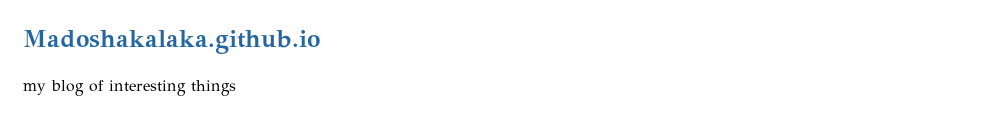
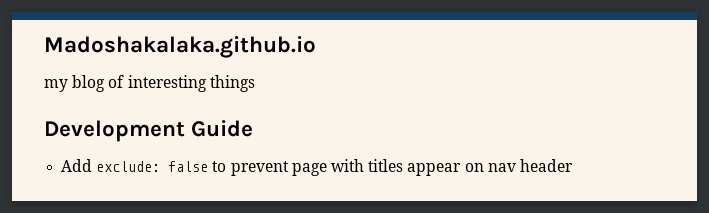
+ Development Guide
+ Add exclude: false to prevent page with titles appear on nav header

